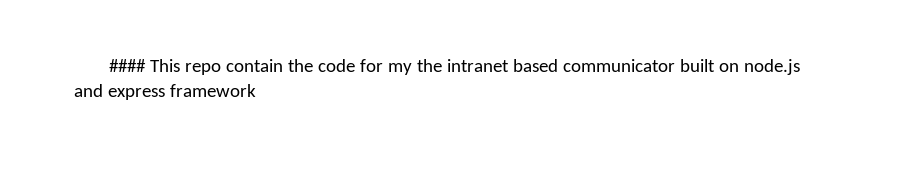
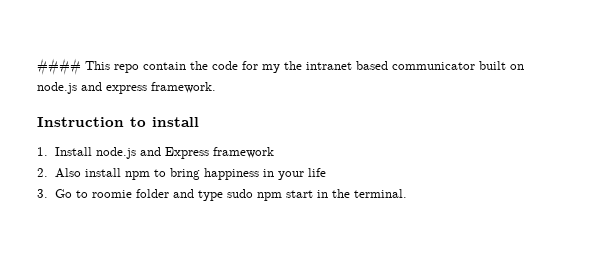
- #### This repo contain the code for my the intranet based communicator built on node.js and express framework
+ #### This repo contain the code for my the intranet based communicator built on node.js and express framework.
+ Instruction to install
+ 1. Install node.js and Express framework
+ 2. Also install npm to bring happiness in your life
+ 3. Go to roomie folder and type sudo npm start in the terminal.

